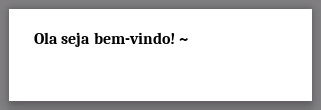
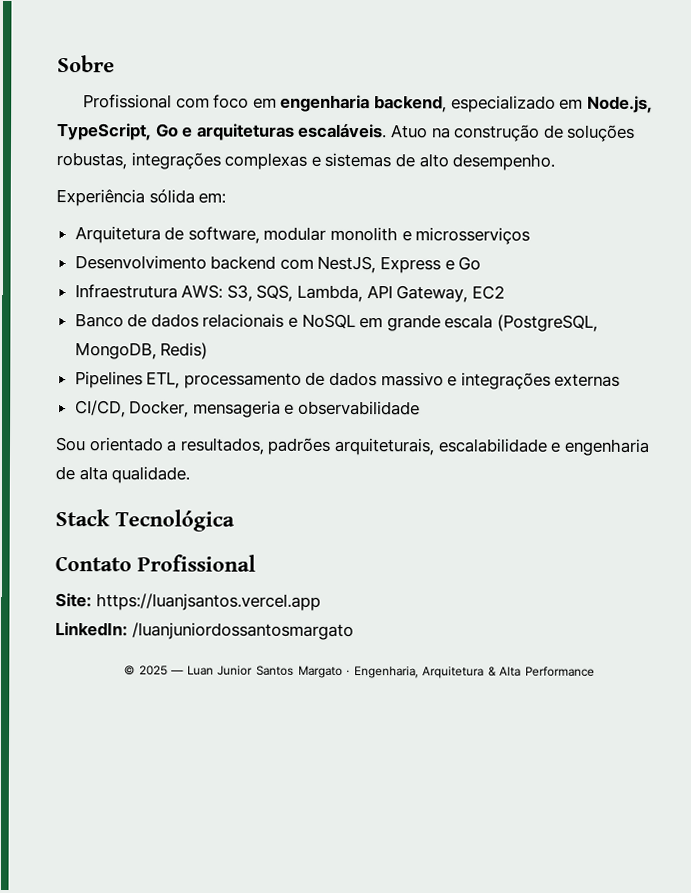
- Ola seja bem-vindo! ~
+ Sobre
+ Profissional com foco em engenharia backend, especializado em Node.js, TypeScript, Go e arquiteturas escaláveis. Atuo na construção de soluções robustas, integrações complexas e sistemas de alto desempenho.
+ Experiência sólida em:
+ Arquitetura de software, modular monolith e microsserviços
+ Desenvolvimento backend com NestJS, Express e Go
+ Infraestrutura AWS: S3, SQS, Lambda, API Gateway, EC2
+ Banco de dados relacionais e NoSQL em grande escala (PostgreSQL, MongoDB, Redis)
+ Pipelines ETL, processamento de dados massivo e integrações externas
+ CI/CD, Docker, mensageria e observabilidade
+ Sou orientado a resultados, padrões arquiteturais, escalabilidade e engenharia de alta qualidade.
+ Stack Tecnológica
+ Contato Profissional
+ Site: https://luanjsantos.vercel.app
+ LinkedIn: /luanjuniordossantosmargato
+ © 2025 — Luan Junior Santos Margato · Engenharia, Arquitetura & Alta Performance

